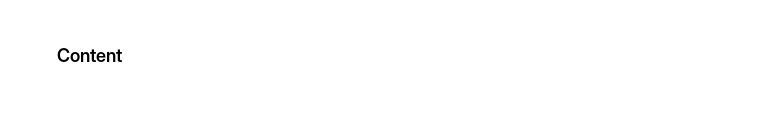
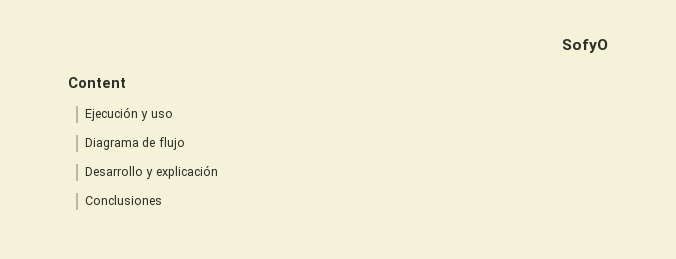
+ SofyO
+ Ejecución y uso
+ Diagrama de flujo
+ Desarrollo y explicación
+ Conclusiones

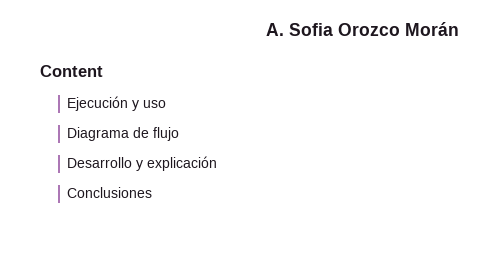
- SofyO
+ A. Sofia Orozco Morán

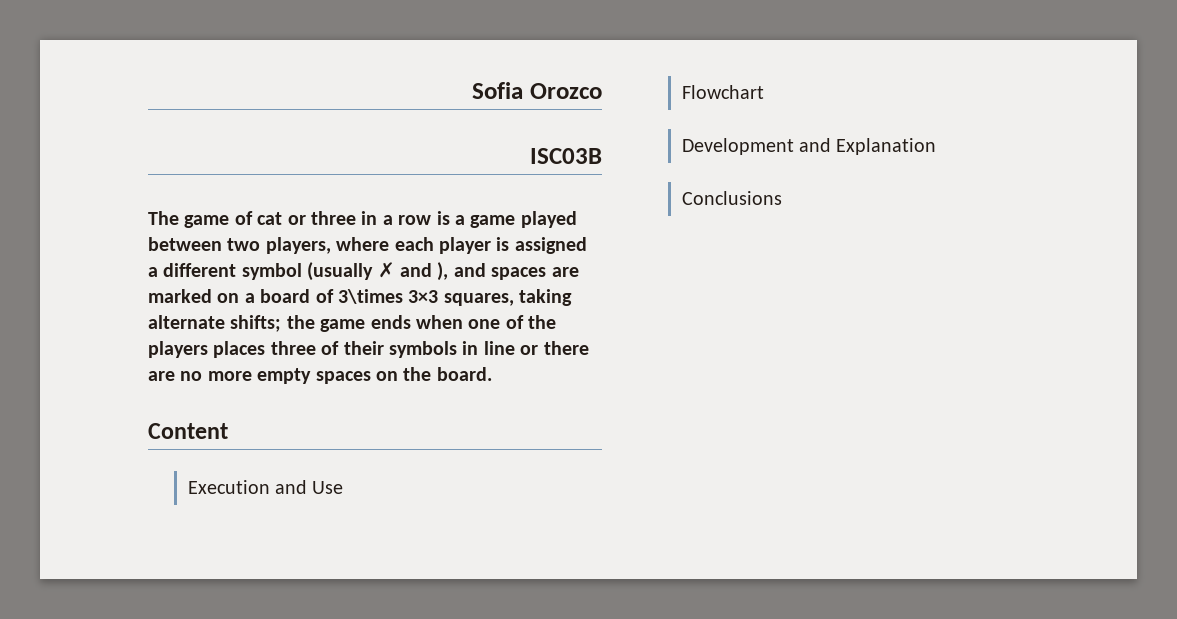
- A. Sofia Orozco Morán
+ Sofia Orozco
+ ISC03B
+ The game of cat or three in a row is a game played between two players, where each player is assigned a different symbol (usually ✗ and ), and spaces are marked on a board of 3\times 3×3 squares, taking alternate shifts; the game ends when one of the players places three of their symbols in line or there are no more empty spaces on the board.
  Content
- Ejecución y uso
- Diagrama de flujo
- Desarrollo y explicación
- Conclusiones
+ Execution and Use
+ Flowchart
+ Development and Explanation
+ Conclusions

